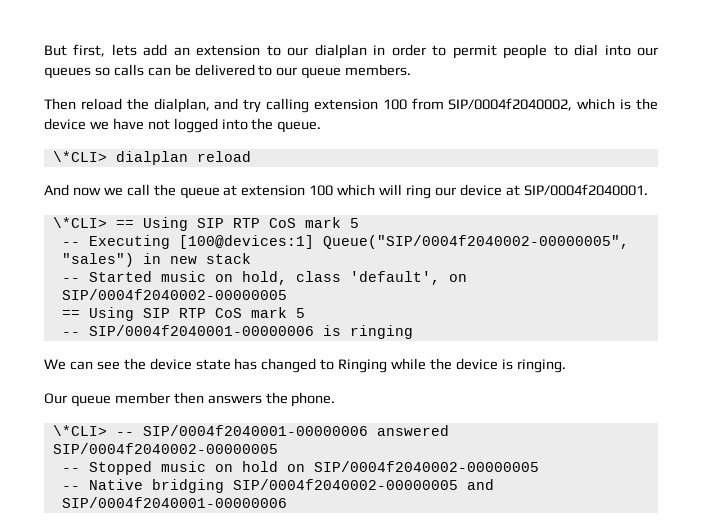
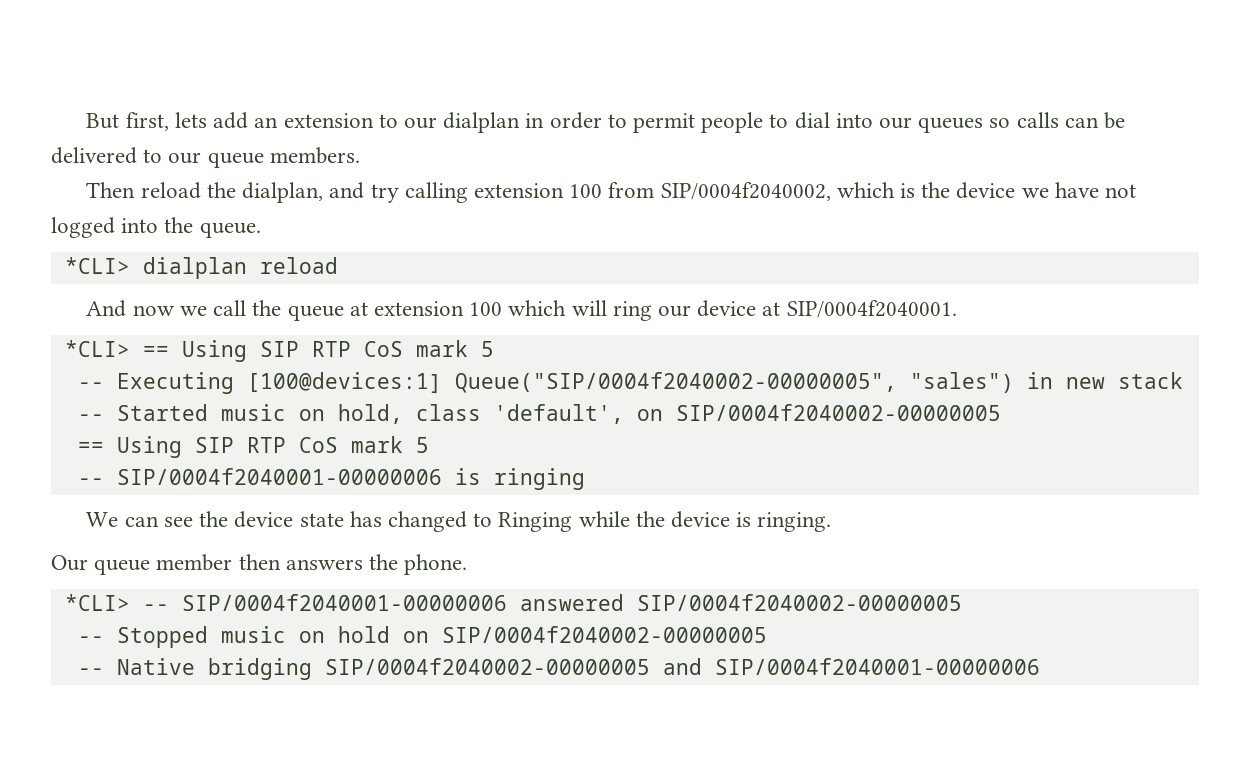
- \*CLI> dialplan reload
+ *CLI> dialplan reload
- \*CLI> == Using SIP RTP CoS mark 5
+ *CLI> == Using SIP RTP CoS mark 5
- \*CLI> -- SIP/0004f2040001-00000006 answered SIP/0004f2040002-00000005
+ *CLI> -- SIP/0004f2040001-00000006 answered SIP/0004f2040002-00000005

